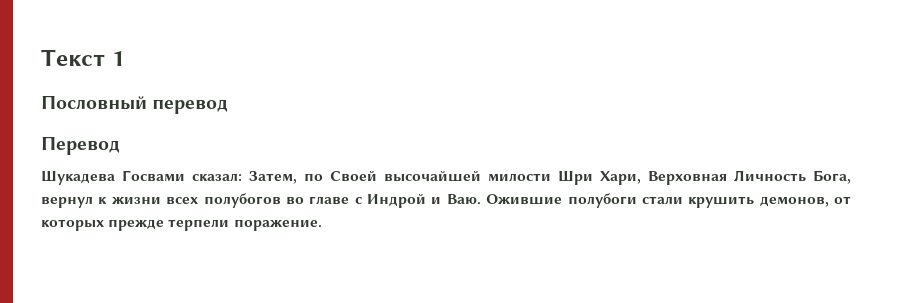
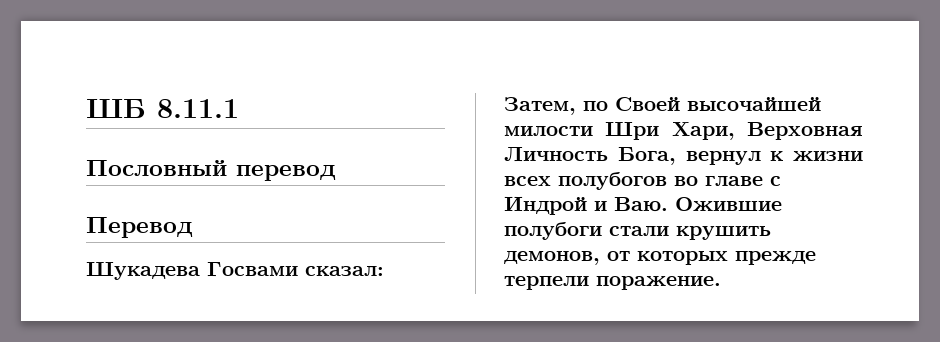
- Текст 1
+ ШБ 8.11.1

